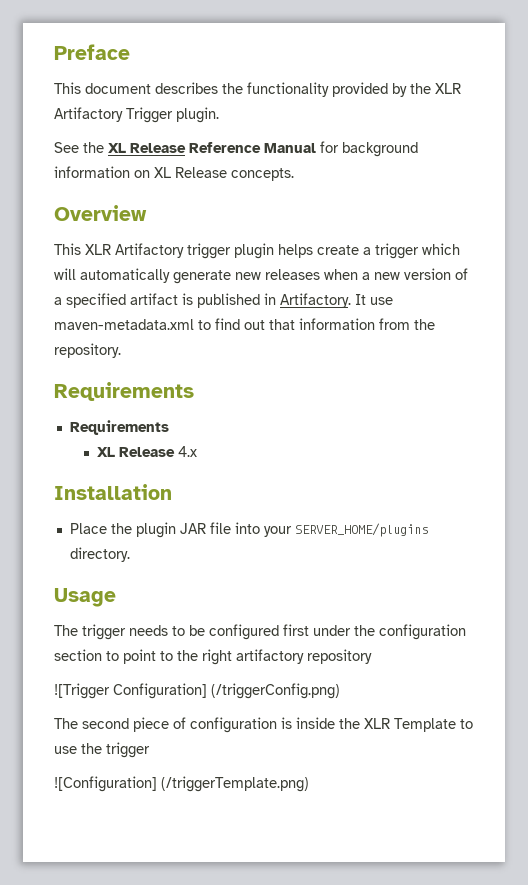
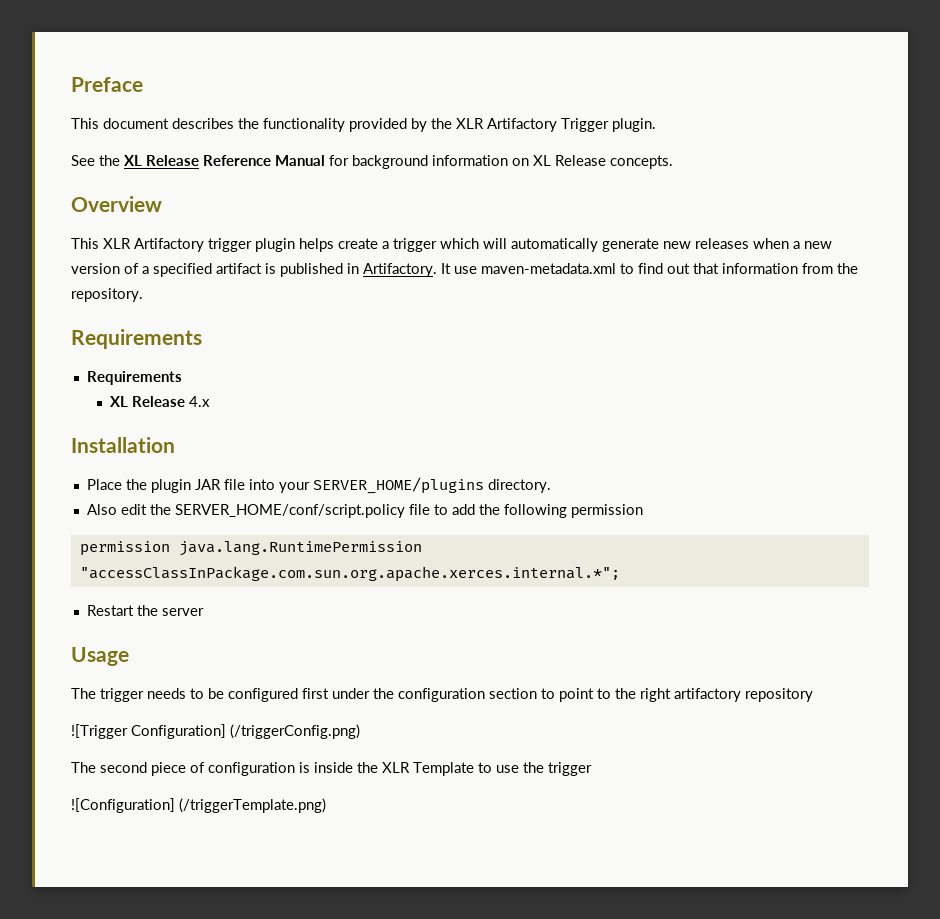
+ Also edit the SERVER_HOME/conf/script.policy file to add the following permission
+ permission java.lang.RuntimePermission "accessClassInPackage.com.sun.org.apache.xerces.internal.*";
+ Restart the server

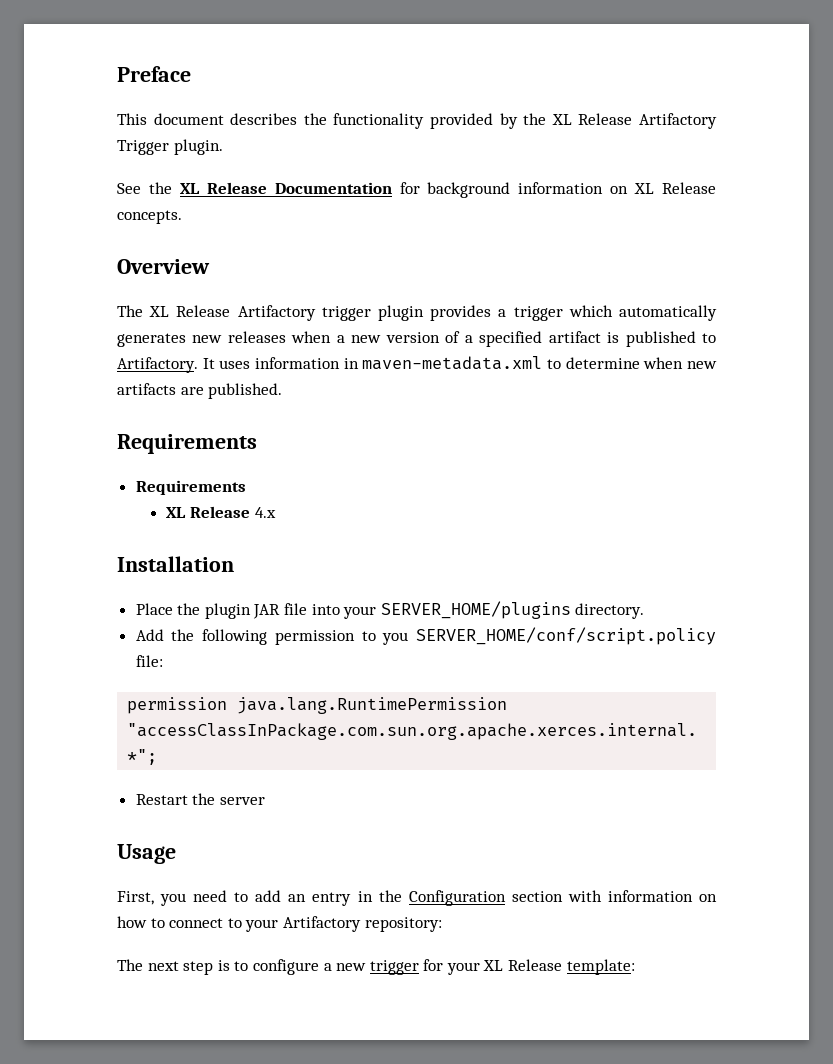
- This document describes the functionality provided by the XLR Artifactory Trigger plugin.
+ This document describes the functionality provided by the XL Release Artifactory Trigger plugin.
- See the XL Release Reference Manual for background information on XL Release concepts.
+ See the XL Release Documentation for background information on XL Release concepts.
- This XLR Artifactory trigger plugin helps create a trigger which will automatically generate new releases when a new version of a specified artifact is published in Artifactory.
+ The XL Release Artifactory trigger plugin provides a trigger which automatically generates new releases when a new version of a specified artifact is published to Artifactory.
- It use maven-metadata.xml to find out that information from the repository.
+ It uses information in maven-metadata.xml to determine when new artifacts are published.
- Also edit the SERVER_HOME/conf/script.policy file to add the following permission
+ Add the following permission to you SERVER_HOME/conf/script.policy file:
- The trigger needs to be configured first under the configuration section to point to the right artifactory repository
- ![Trigger Configuration] (/triggerConfig.png)
- The second piece of configuration is inside the XLR Template to use the trigger
- ![Configuration] (/triggerTemplate.png)
+ First, you need to add an entry in the Configuration section with information on how to connect to your Artifactory repository:
+ The next step is to configure a new trigger for your XL Release template:

